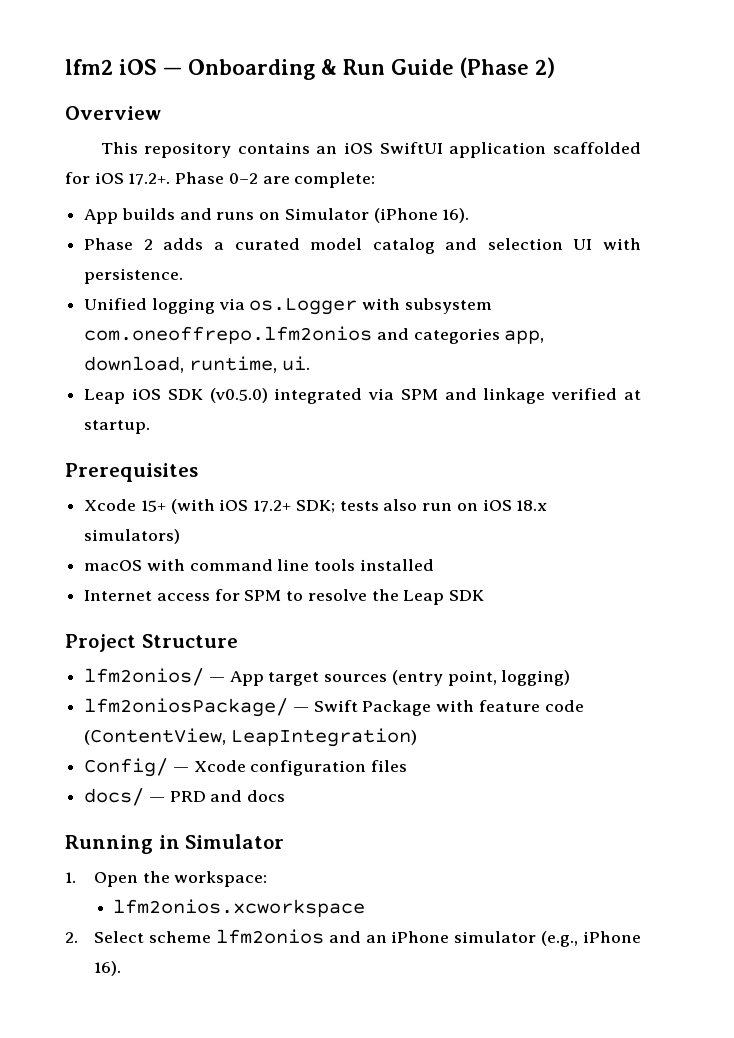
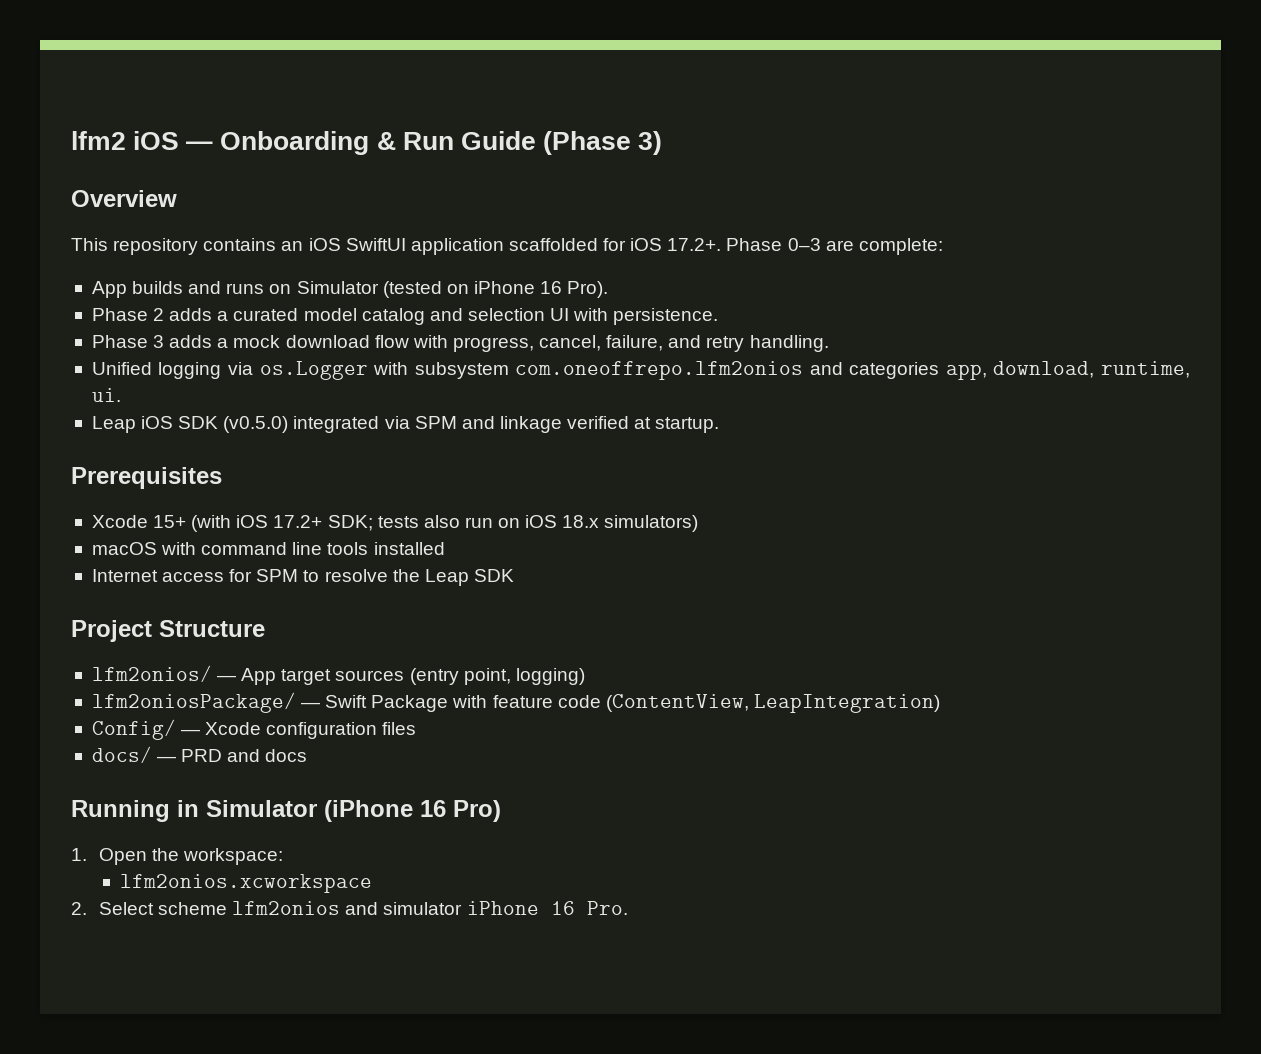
- lfm2 iOS — Onboarding & Run Guide (Phase 2)
+ lfm2 iOS — Onboarding & Run Guide (Phase 3)
- This repository contains an iOS SwiftUI application scaffolded for iOS 17.2+. Phase 0–2 are complete:
+ This repository contains an iOS SwiftUI application scaffolded for iOS 17.2+. Phase 0–3 are complete:
- App builds and runs on Simulator (iPhone 16).
+ App builds and runs on Simulator (tested on iPhone 16 Pro).
+ Phase 3 adds a mock download flow with progress, cancel, failure, and retry handling.
- Running in Simulator
+ Running in Simulator (iPhone 16 Pro)
- 2. Select scheme lfm2onios and an iPhone simulator (e.g., iPhone 16).
+ 2. Select scheme lfm2onios and simulator iPhone 16 Pro.

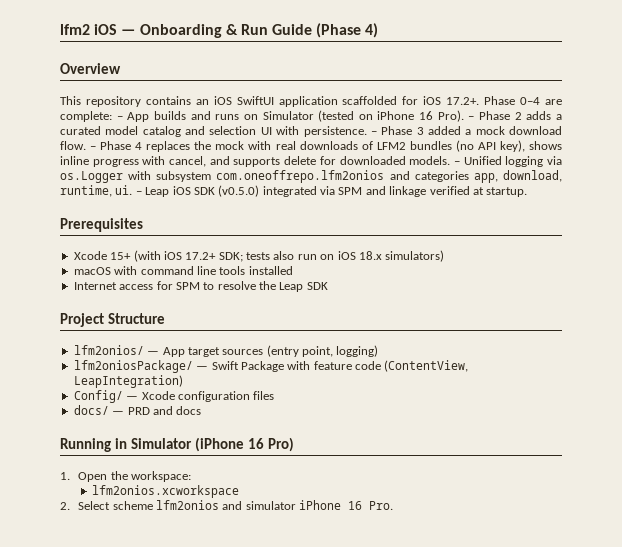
- lfm2 iOS — Onboarding & Run Guide (Phase 3)
+ lfm2 iOS — Onboarding & Run Guide (Phase 4)
- This repository contains an iOS SwiftUI application scaffolded for iOS 17.2+. Phase 0–3 are complete:
- App builds and runs on Simulator (tested on iPhone 16 Pro).
- Phase 2 adds a curated model catalog and selection UI with persistence.
- Phase 3 adds a mock download flow with progress, cancel, failure, and retry handling.
- Unified logging via os.Logger with subsystem com.oneoffrepo.lfm2onios and categories app, download, runtime, ui.
- Leap iOS SDK (v0.5.0) integrated via SPM and linkage verified at startup.
+ This repository contains an iOS SwiftUI application scaffolded for iOS 17.2+. Phase 0–4 are complete: – App builds and runs on Simulator (tested on iPhone 16 Pro). – Phase 2 adds a curated model catalog and selection UI with persistence. – Phase 3 added a mock download flow. – Phase 4 replaces the mock with real downloads of LFM2 bundles (no API key), shows inline progress with cancel, and supports delete for downloaded models. – Unified logging via os.Logger with subsystem com.oneoffrepo.lfm2onios and categories app, download, runtime, ui. – Leap iOS SDK (v0.5.0) integrated via SPM and linkage verified at startup.

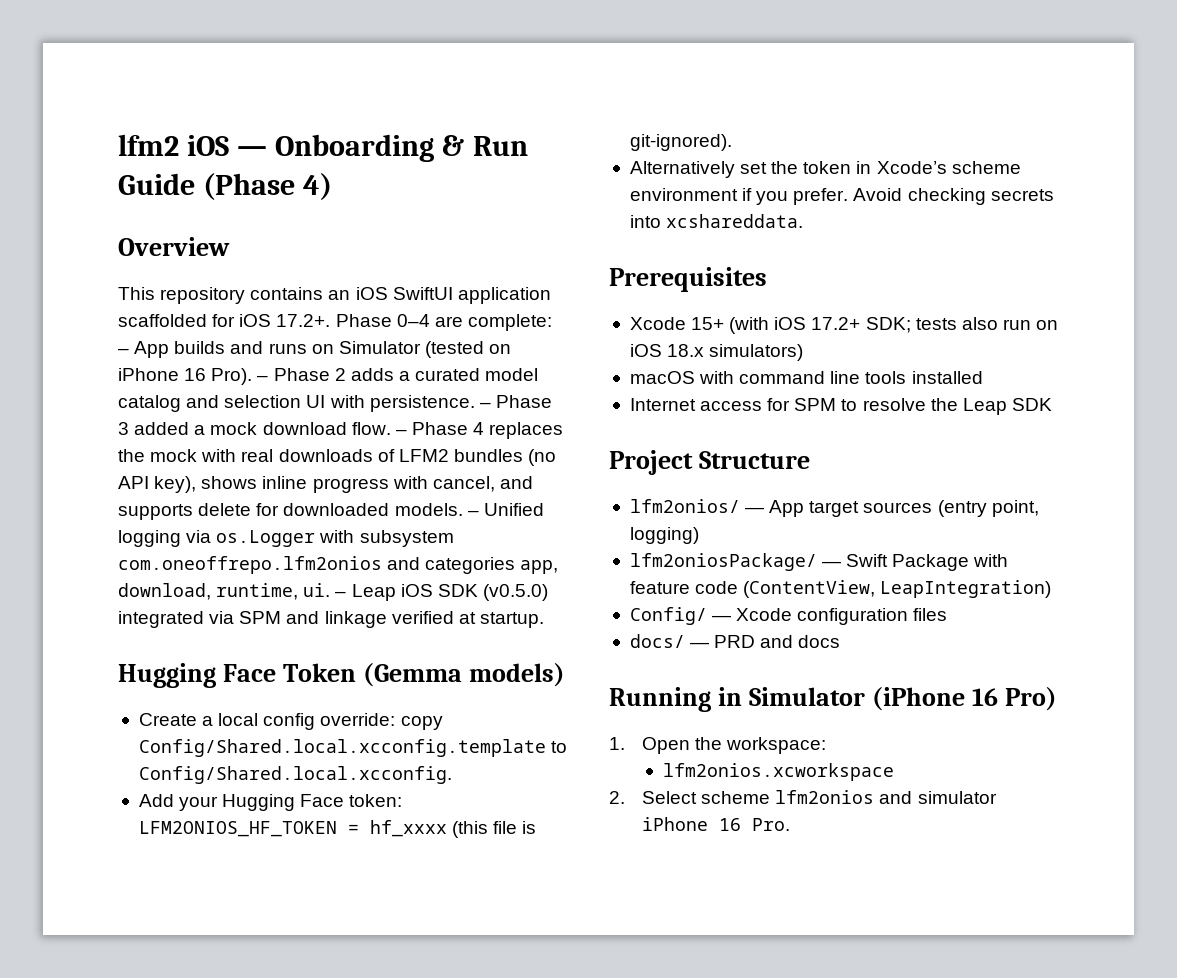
+ Hugging Face Token (Gemma models)
+ Create a local config override: copy Config/Shared.local.xcconfig.template to Config/Shared.local.xcconfig.
+ Add your Hugging Face token: LFM2ONIOS_HF_TOKEN = hf_xxxx (this file is git-ignored).
+ Alternatively set the token in Xcode’s scheme environment if you prefer. Avoid checking secrets into xcshareddata.

